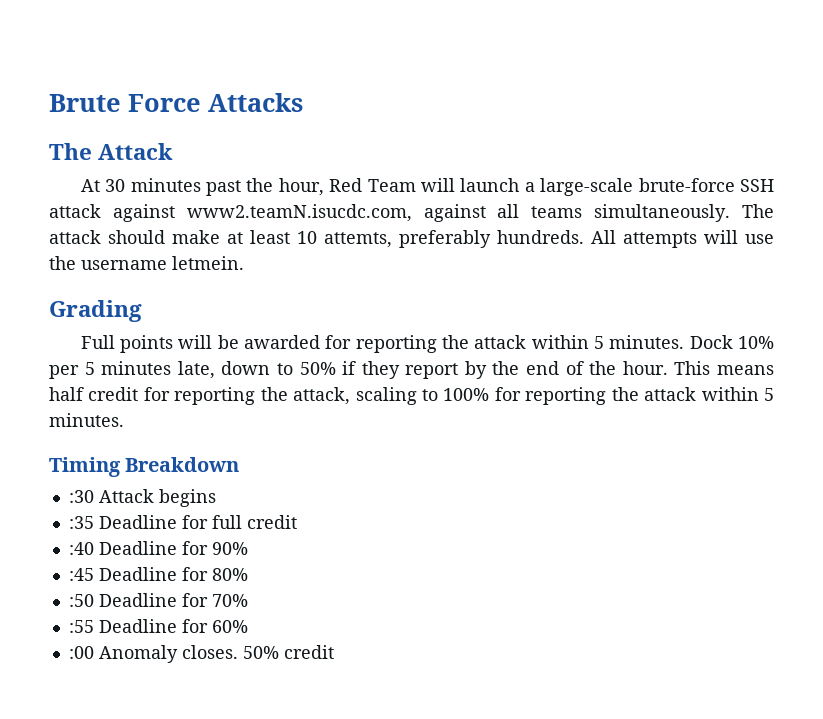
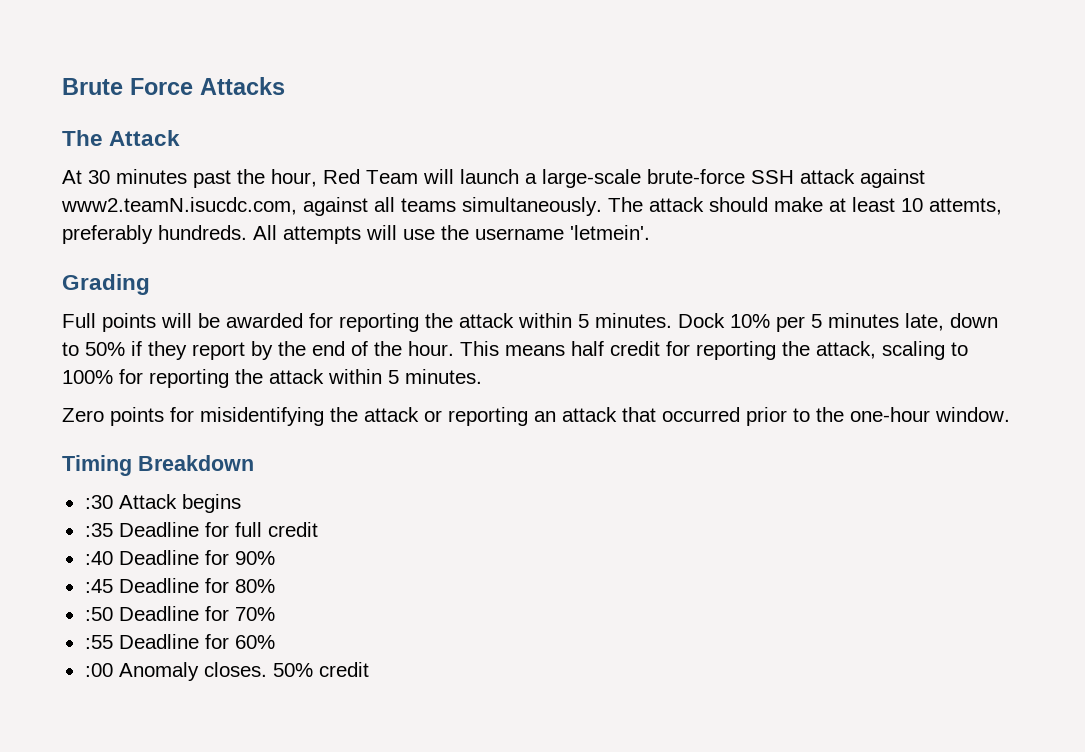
- All attempts will use the username letmein.
+ All attempts will use the username 'letmein'.
+ Zero points for misidentifying the attack or reporting an attack that occurred prior to the one-hour window.

